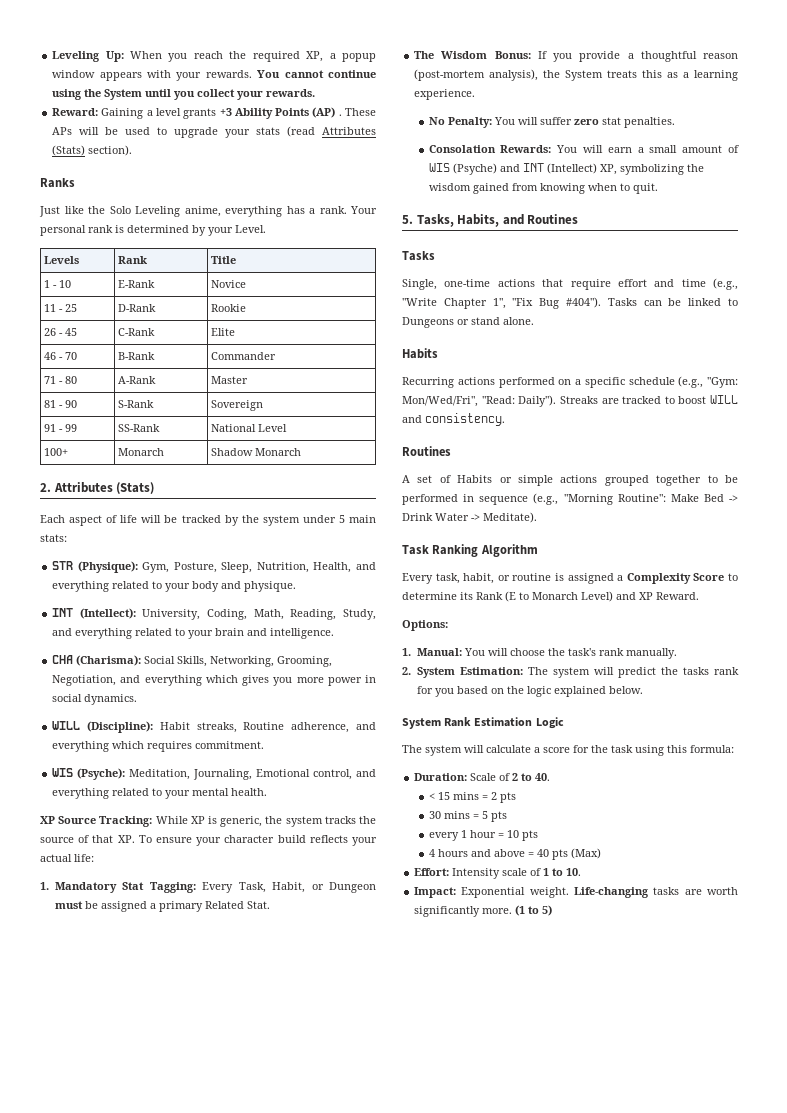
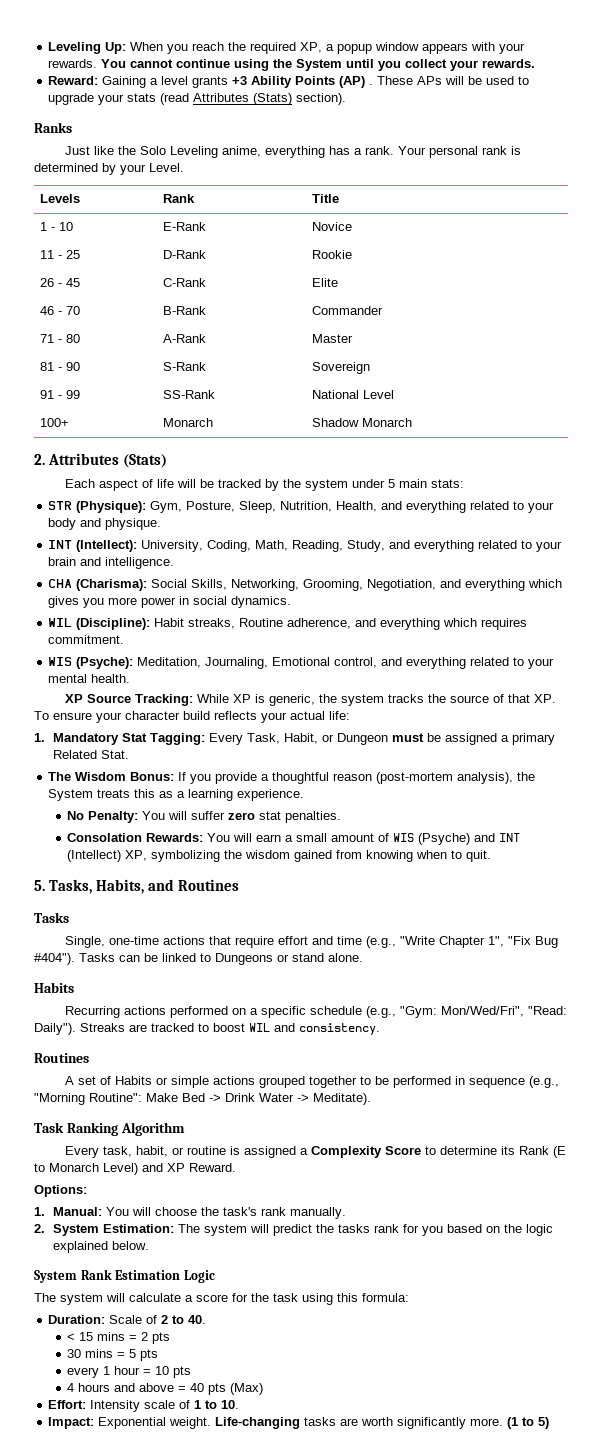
- WILL (Discipline): Habit streaks, Routine adherence, and everything which requires commitment.
+ WIL (Discipline): Habit streaks, Routine adherence, and everything which requires commitment.
- Streaks are tracked to boost WILL and consistency.
+ Streaks are tracked to boost WIL and consistency.

